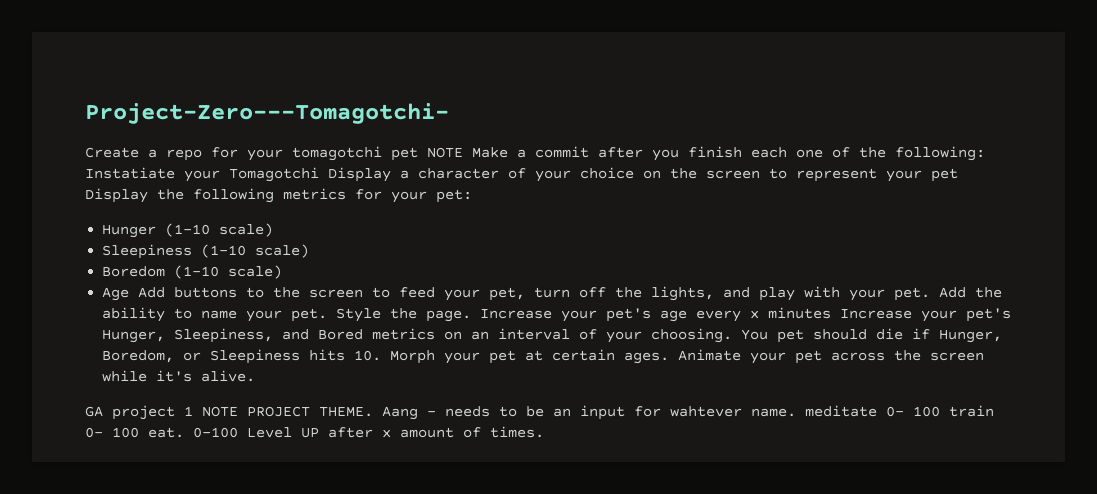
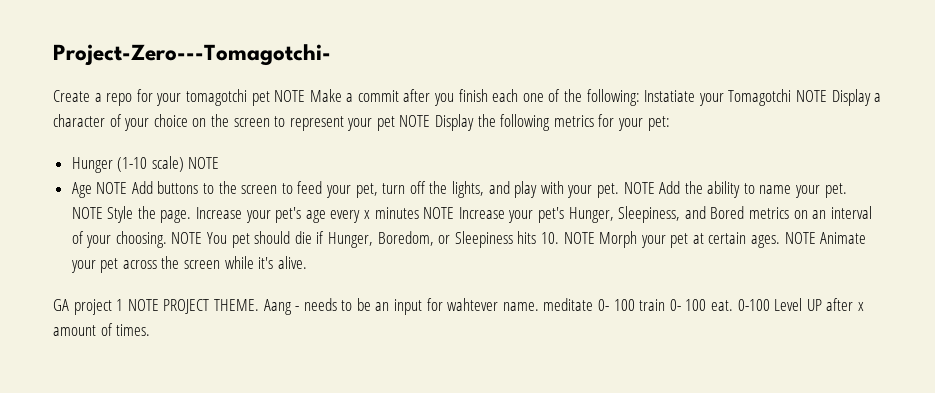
- Create a repo for your tomagotchi pet NOTE Make a commit after you finish each one of the following: Instatiate your Tomagotchi Display a character of your choice on the screen to represent your pet Display the following metrics for your pet:
+ Create a repo for your tomagotchi pet NOTE Make a commit after you finish each one of the following: Instatiate your Tomagotchi NOTE Display a character of your choice on the screen to represent your pet NOTE Display the following metrics for your pet:
- Hunger (1-10 scale)
- Sleepiness (1-10 scale)
- Boredom (1-10 scale)
+ Hunger (1-10 scale) NOTE
- Age Add buttons to the screen to feed your pet, turn off the lights, and play with your pet.
+ Age NOTE Add buttons to the screen to feed your pet, turn off the lights, and play with your pet.
- Add the ability to name your pet.
+ NOTE Add the ability to name your pet.
- Style the page.
+ NOTE Style the page.
- Increase your pet's age every x minutes Increase your pet's Hunger, Sleepiness, and Bored metrics on an interval of your choosing.
+ Increase your pet's age every x minutes NOTE Increase your pet's Hunger, Sleepiness, and Bored metrics on an interval of your choosing.
- You pet should die if Hunger, Boredom, or Sleepiness hits 10. Morph your pet at certain ages.
+ NOTE You pet should die if Hunger, Boredom, or Sleepiness hits 10. NOTE Morph your pet at certain ages.
- Animate your pet across the screen while it's alive.
+ NOTE Animate your pet across the screen while it's alive.

